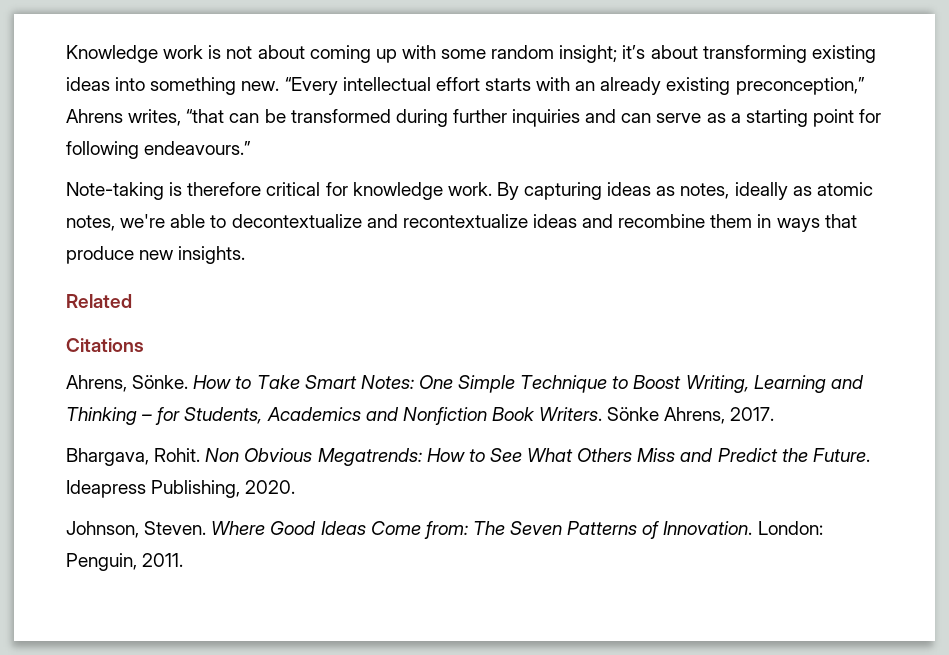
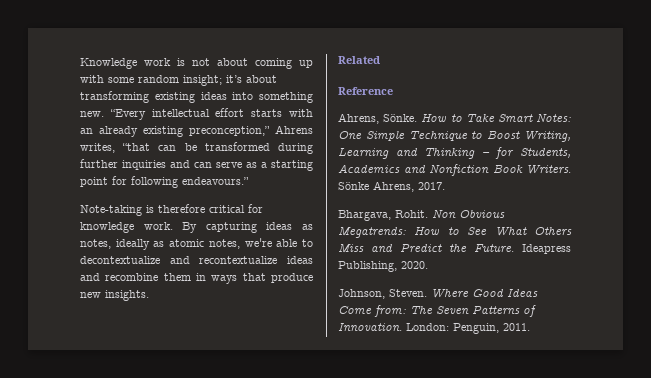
- Citations
+ Reference

